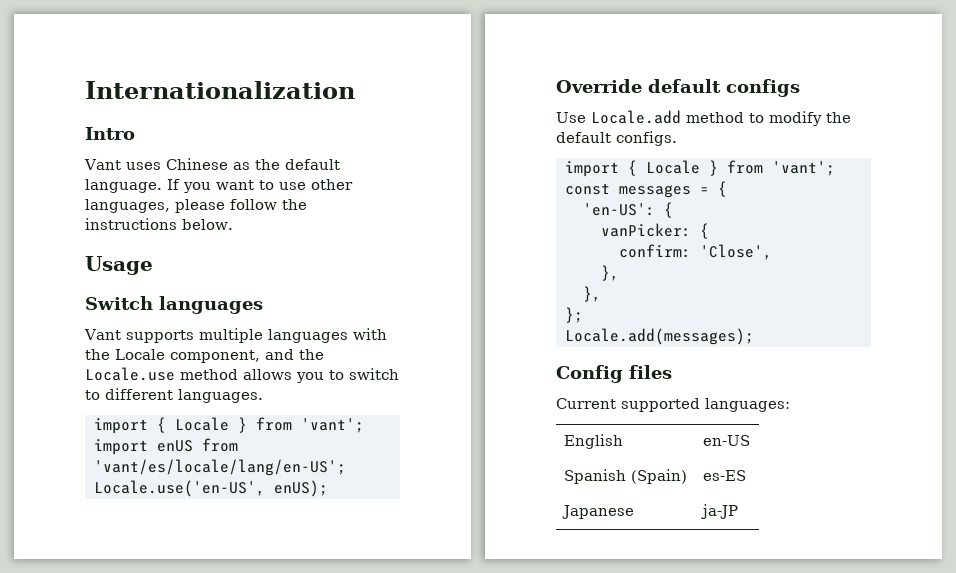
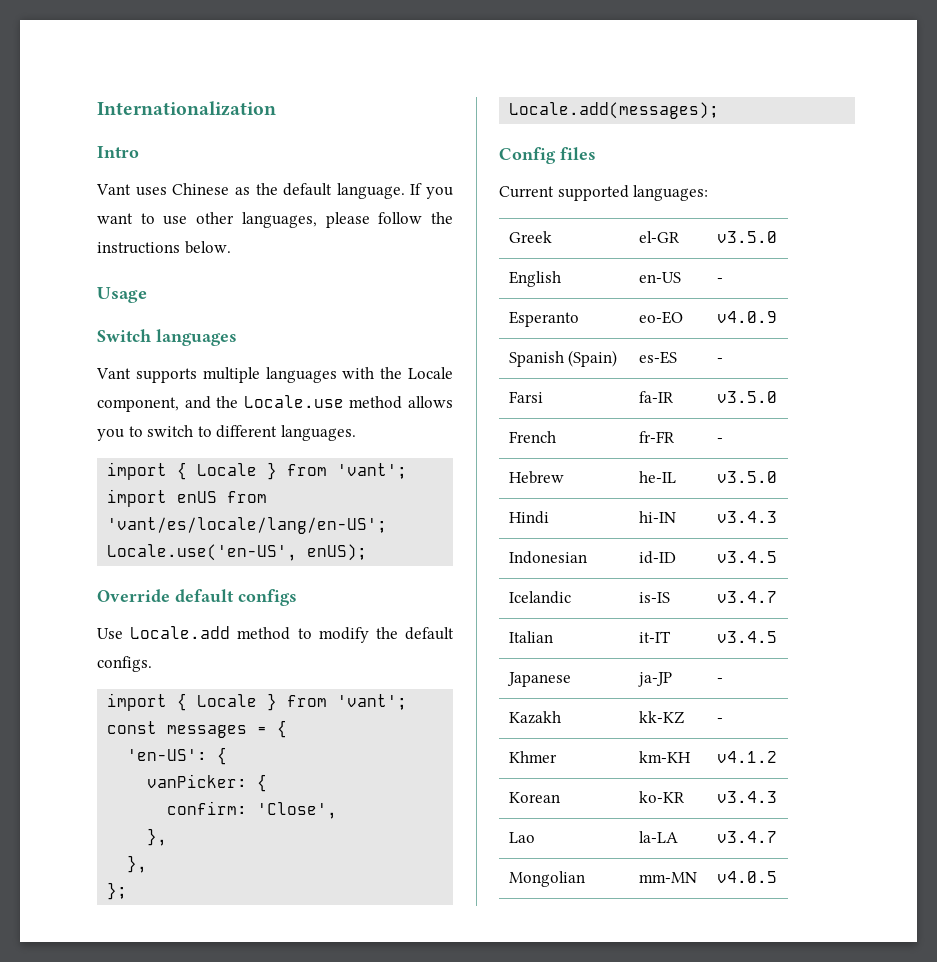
+ Greek | el-GR | v3.5.0
- English | en-US
+ English | en-US | -
+ Esperanto | eo-EO | v4.0.9
- Spanish (Spain) | es-ES
- Japanese | ja-JP
+ Spanish (Spain) | es-ES | -
+ Farsi | fa-IR | v3.5.0
+ French | fr-FR | -
+ Hebrew | he-IL | v3.5.0
+ Hindi | hi-IN | v3.4.3
+ Indonesian | id-ID | v3.4.5
+ Icelandic | is-IS | v3.4.7
+ Italian | it-IT | v3.4.5
+ Japanese | ja-JP | -
+ Kazakh | kk-KZ | -
+ Khmer | km-KH | v4.1.2
+ Korean | ko-KR | v3.4.3
+ Lao | la-LA | v3.4.7
+ Mongolian | mm-MN | v4.0.5

